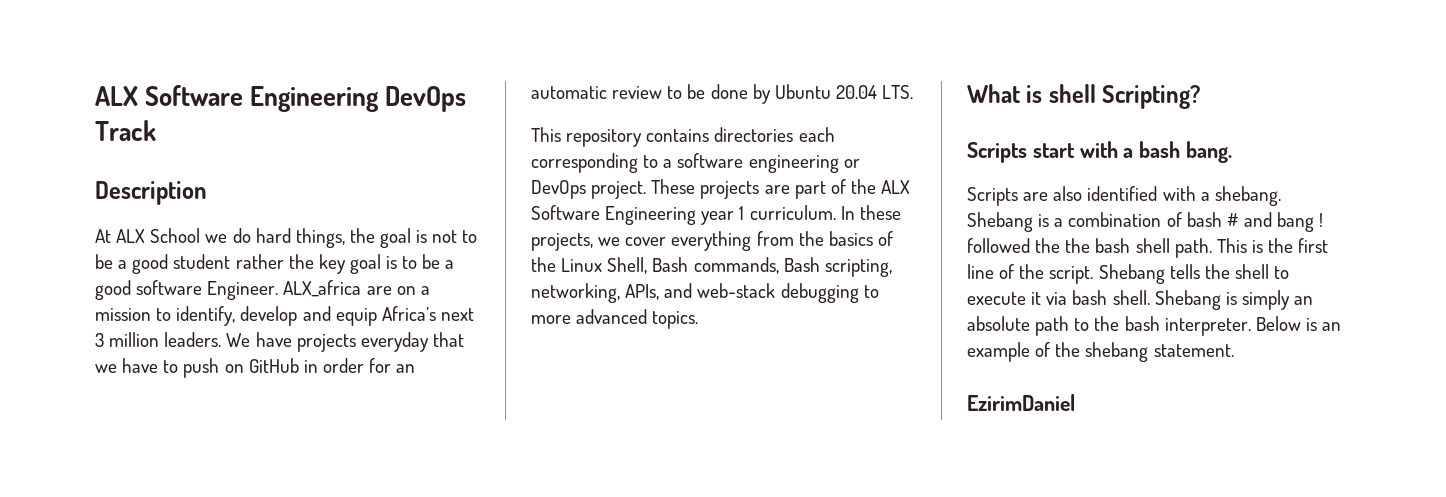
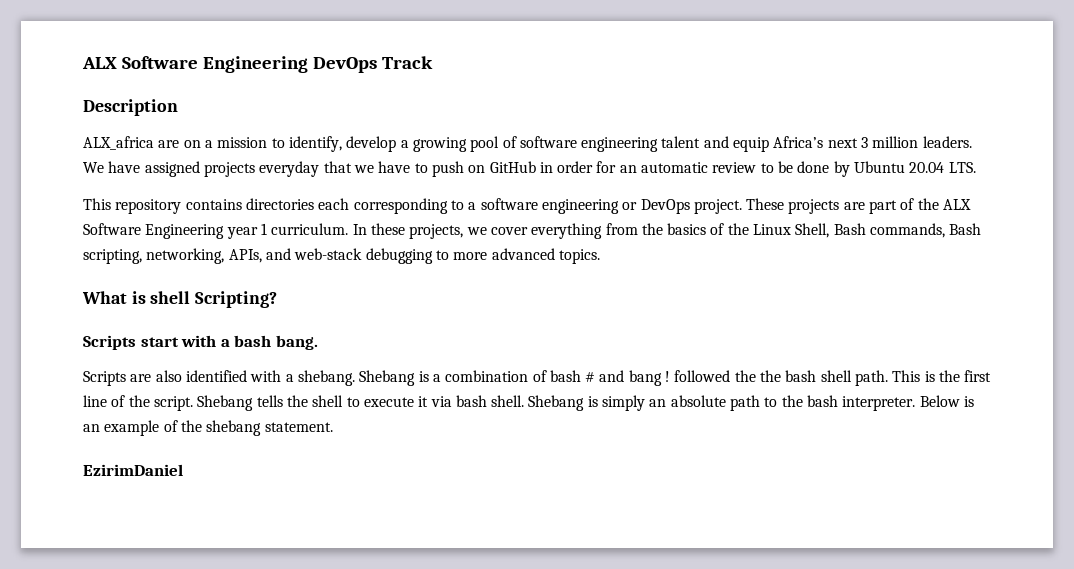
- At ALX School we do hard things, the goal is not to be a good student rather the key goal is to be a good software Engineer. ALX_africa are on a mission to identify, develop and equip Africa’s next 3 million leaders.
+ ALX_africa are on a mission to identify, develop a growing pool of software engineering talent and equip Africa’s next 3 million leaders.
- We have projects everyday that we have to push on GitHub in order for an automatic review to be done by Ubuntu 20.04 LTS.
+ We have assigned projects everyday that we have to push on GitHub in order for an automatic review to be done by Ubuntu 20.04 LTS.

